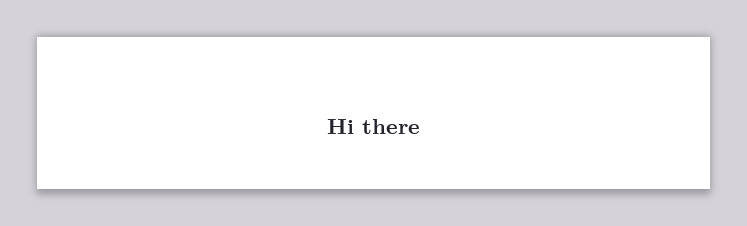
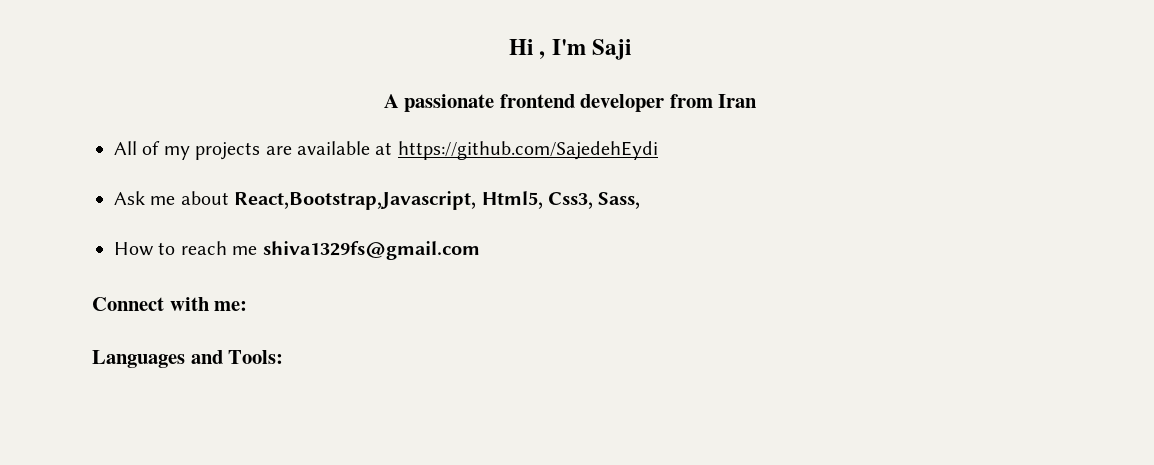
- Hi there
+ Hi , I'm Saji
+ A passionate frontend developer from Iran
+ All of my projects are available at https://github.com/SajedehEydi
+ Ask me about React,Bootstrap,Javascript, Html5, Css3, Sass,
+ How to reach me shiva1329fs@gmail.com
+ Connect with me:
+ Languages and Tools:

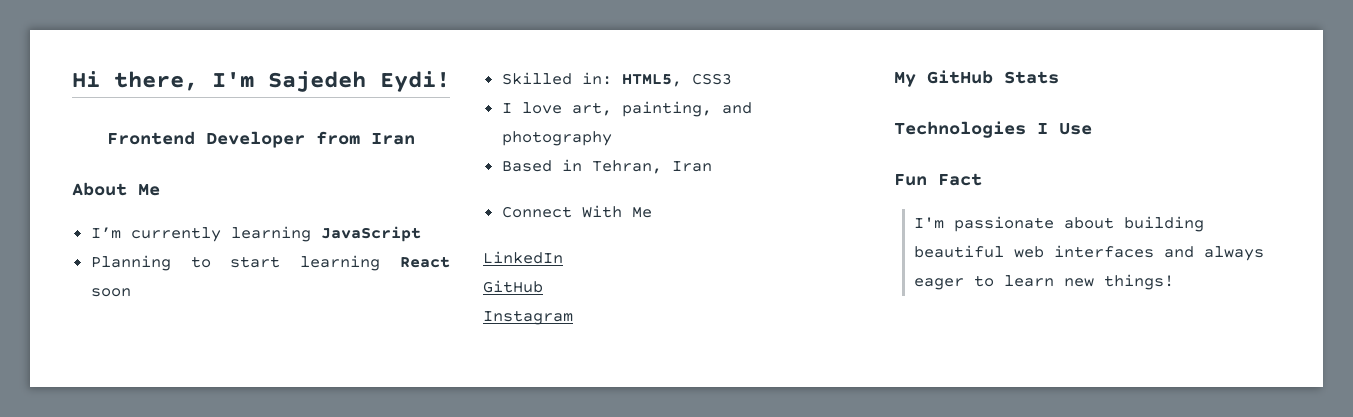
- Hi , I'm Saji
- A passionate frontend developer from Iran
- All of my projects are available at https://github.com/SajedehEydi
- Ask me about React,Bootstrap,Javascript, Html5, Css3, Sass,
- How to reach me shiva1329fs@gmail.com
- Connect with me:
- Languages and Tools:
+ Hi there, I'm Sajedeh Eydi!
+ Frontend Developer from Iran
+ About Me
+ I’m currently learning JavaScript
+ Planning to start learning React soon
+ Skilled in: HTML5, CSS3
+ I love art, painting, and photography
+ Based in Tehran, Iran
+ Connect With Me
+ LinkedIn
+ GitHub
+ Instagram
+ My GitHub Stats
+ Technologies I Use
+ Fun Fact
+ I'm passionate about building beautiful web interfaces and always eager to learn new things!

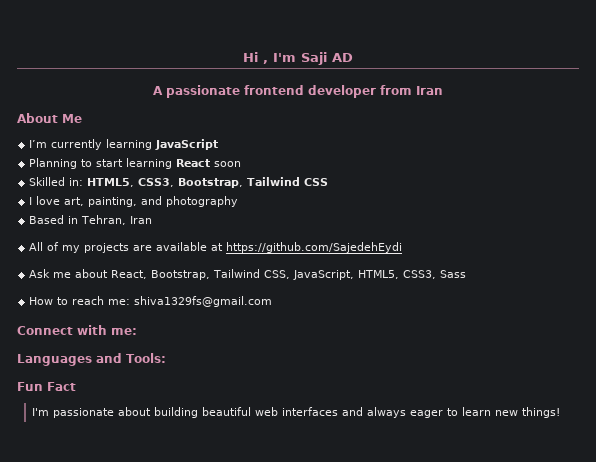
- Hi there, I'm Sajedeh Eydi!
- Frontend Developer from Iran
+ Hi , I'm Saji AD
+ A passionate frontend developer from Iran
- Skilled in: HTML5, CSS3
+ Skilled in: HTML5, CSS3, Bootstrap, Tailwind CSS
- Connect With Me
- LinkedIn
- GitHub
- Instagram
- My GitHub Stats
- Technologies I Use
+ All of my projects are available at https://github.com/SajedehEydi
+ Ask me about React, Bootstrap, Tailwind CSS, JavaScript, HTML5, CSS3, Sass
+ How to reach me: shiva1329fs@gmail.com
+ Connect with me:
+ Languages and Tools:

